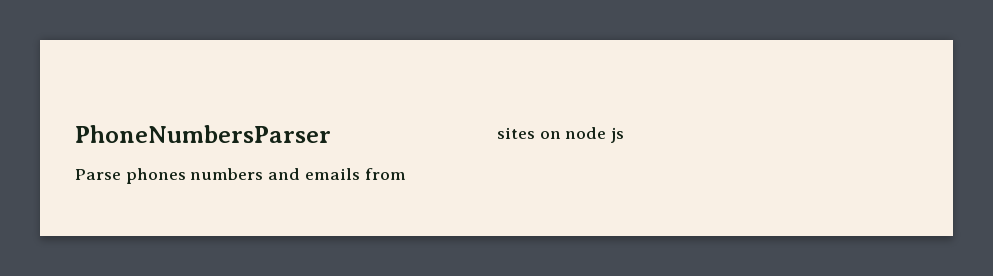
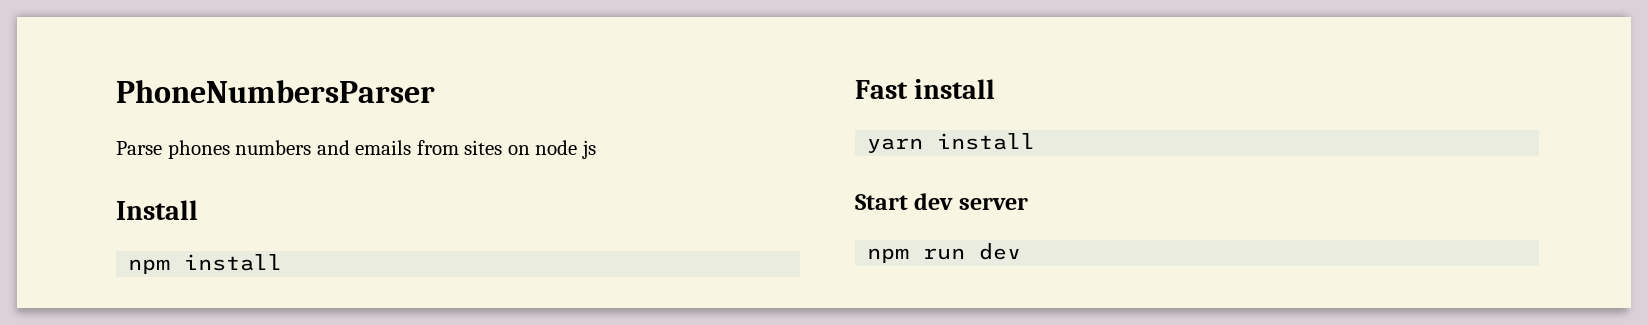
+ Install
+ npm install
+ Fast install
+ yarn install
+ Start dev server
+ npm run dev

